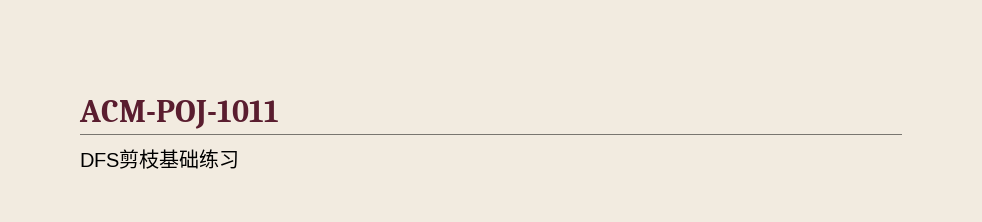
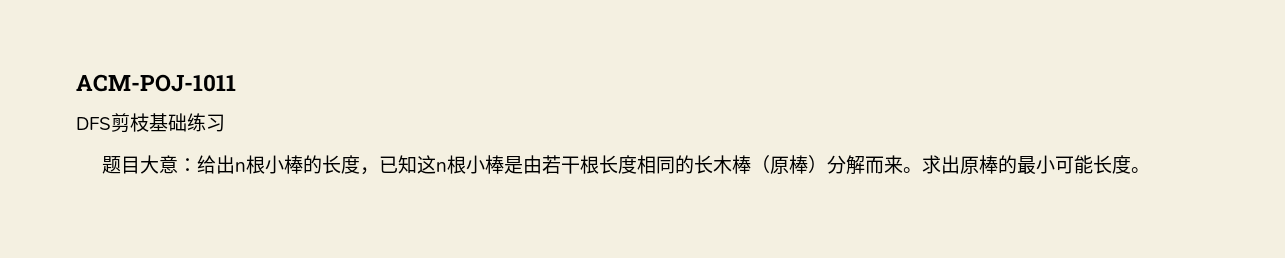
+ 题目大意：给出n根小棒的长度，已知这n根小棒是由若干根长度相同的长木棒（原棒）分解而来。求出原棒的最小可能长度。

